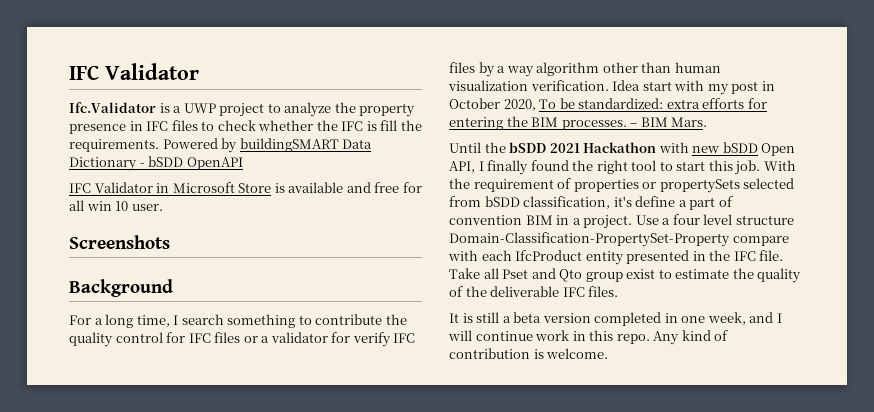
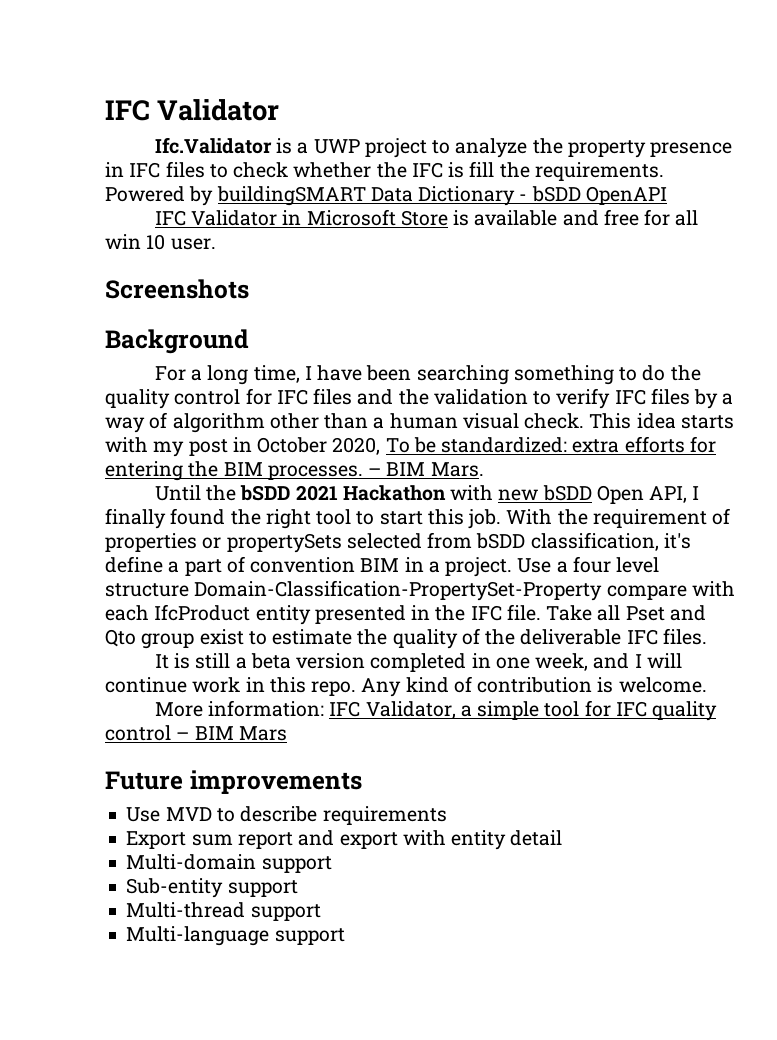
- For a long time, I search something to contribute the quality control for IFC files or a validator for verify IFC files by a way algorithm other than human visualization verification. Idea start with my post in October 2020, To be standardized: extra efforts for entering the BIM processes.
+ For a long time, I have been searching something to do the quality control for IFC files and the validation to verify IFC files by a way of algorithm other than a human visual check. This idea starts with my post in October 2020, To be standardized: extra efforts for entering the BIM processes.
+ More information: IFC Validator, a simple tool for IFC quality control – BIM Mars
+ Future improvements
+ Use MVD to describe requirements
+ Export sum report and export with entity detail
+ Multi-domain support
+ Sub-entity support
+ Multi-thread support
+ Multi-language support

